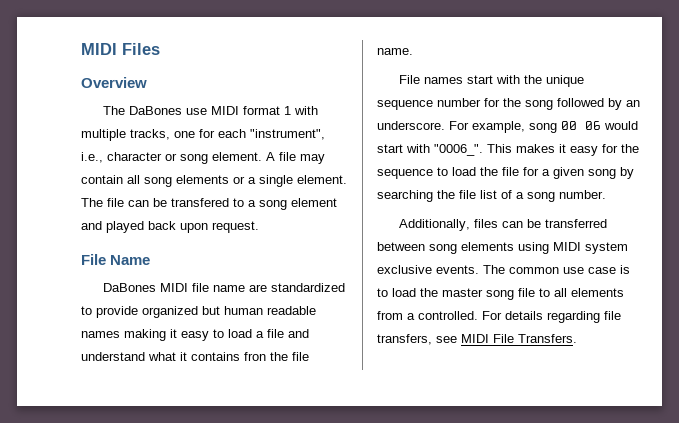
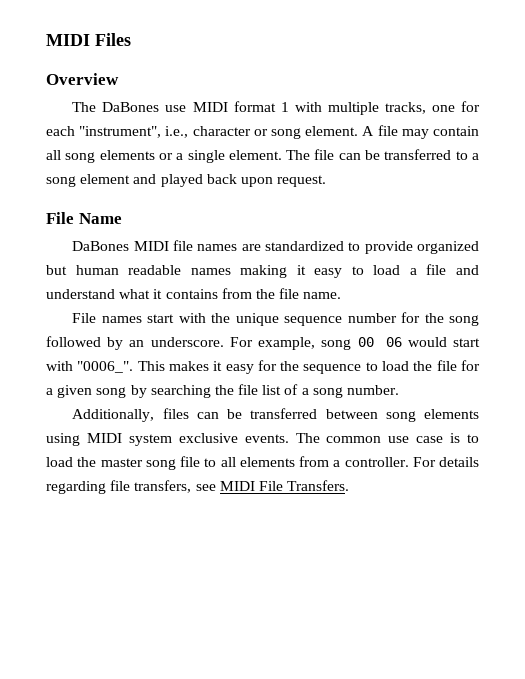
- The file can be transfered to a song element and played back upon request.
+ The file can be transferred to a song element and played back upon request.
- DaBones MIDI file name are standardized to provide organized but human readable names making it easy to load a file and understand what it contains fron the file name.
+ DaBones MIDI file names are standardized to provide organized but human readable names making it easy to load a file and understand what it contains from the file name.
- The common use case is to load the master song file to all elements from a controlled.
+ The common use case is to load the master song file to all elements from a controller.

